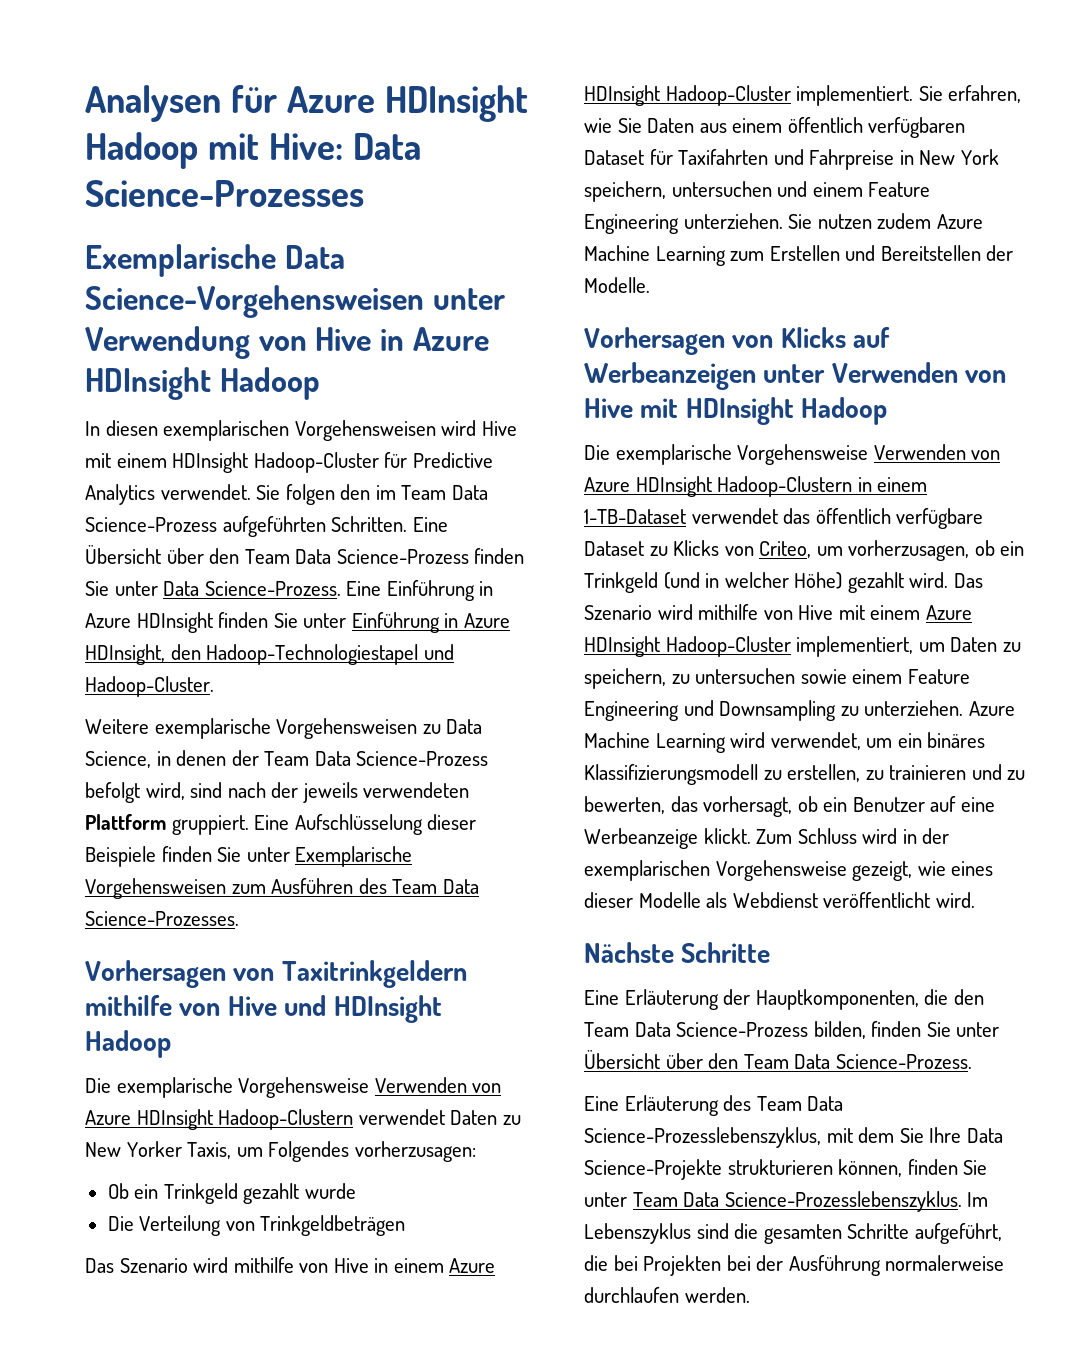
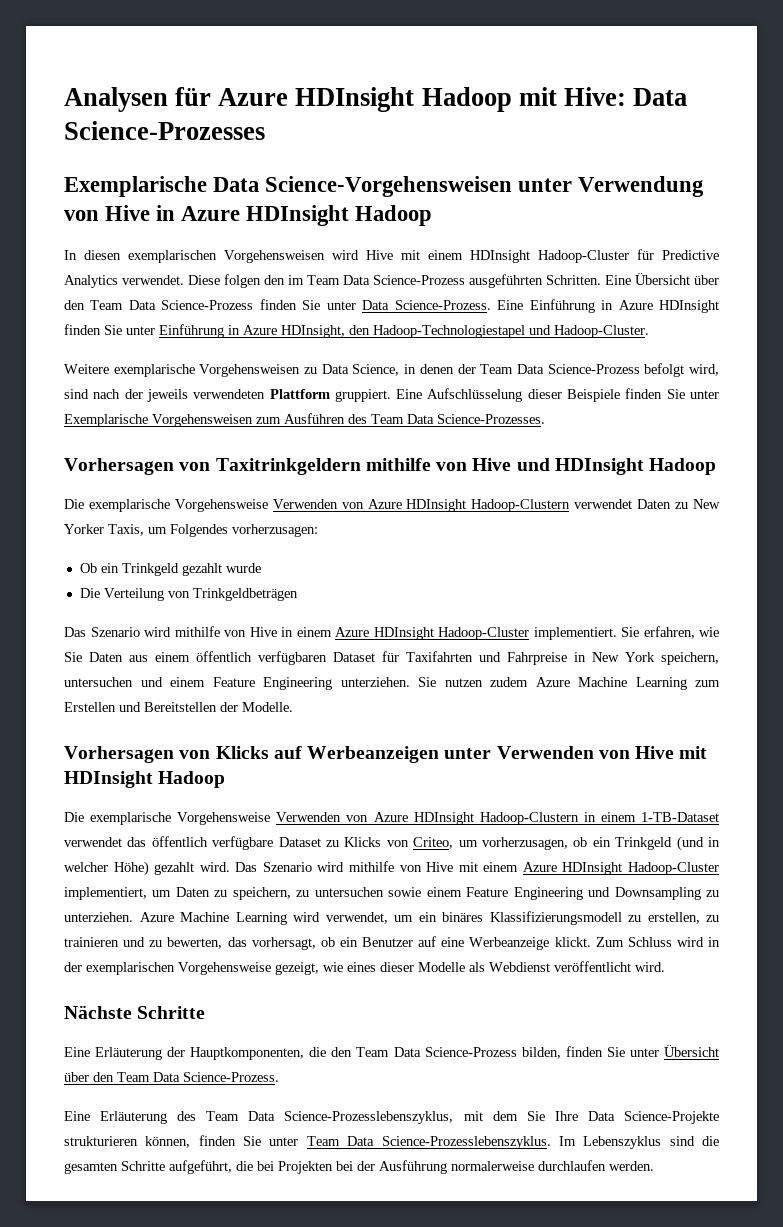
- Sie folgen den im Team Data Science-Prozess aufgeführten Schritten.
+ Diese folgen den im Team Data Science-Prozess ausgeführten Schritten.

